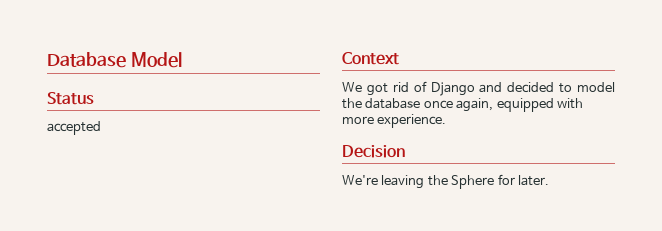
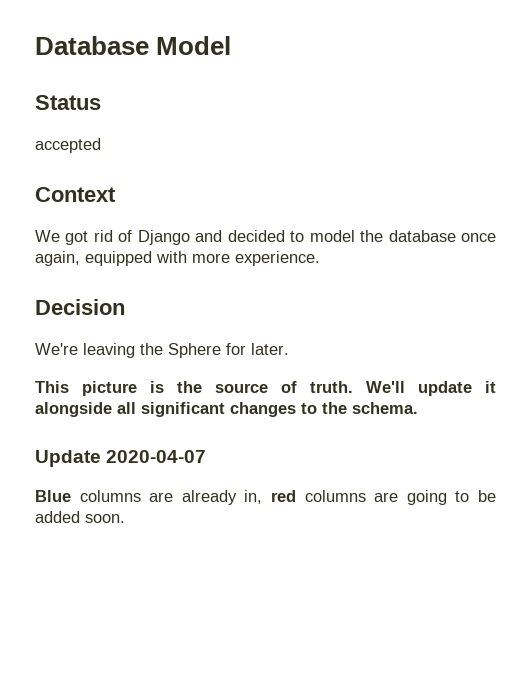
+ This picture is the source of truth. We'll update it alongside all significant changes to the schema.
+ Update 2020-04-07
+ Blue columns are already in, red columns are going to be added soon.

